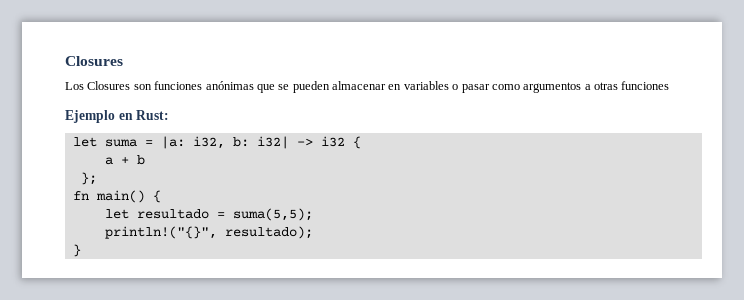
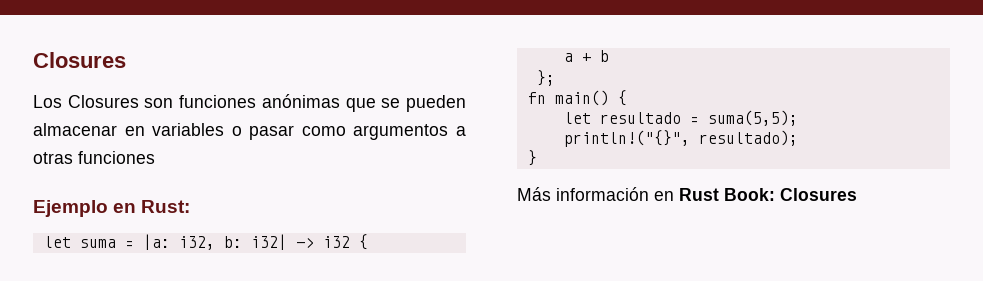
+ Más información en Rust Book: Closures

